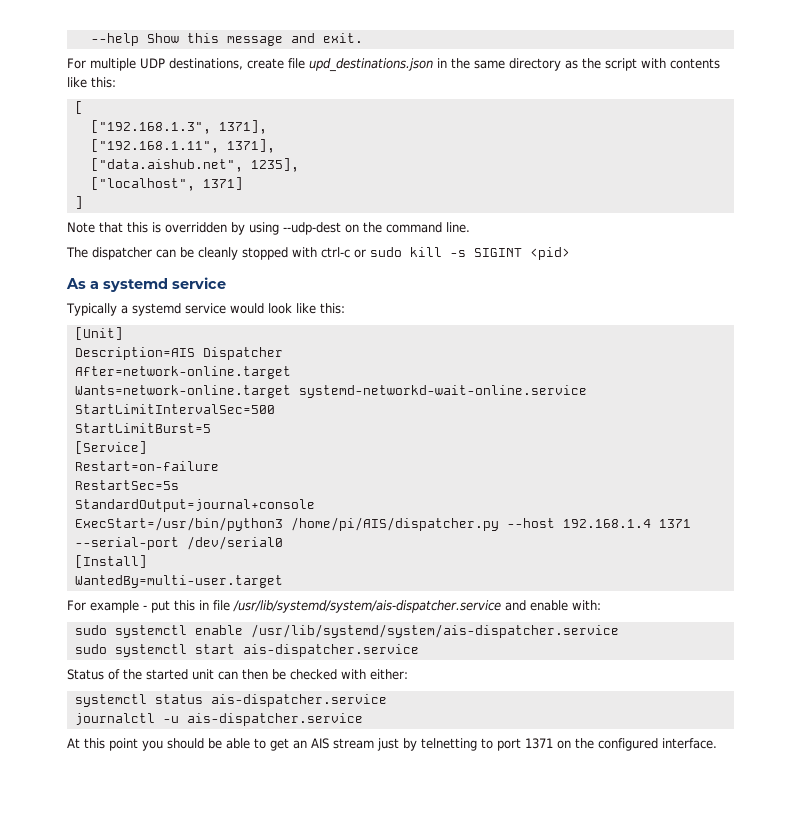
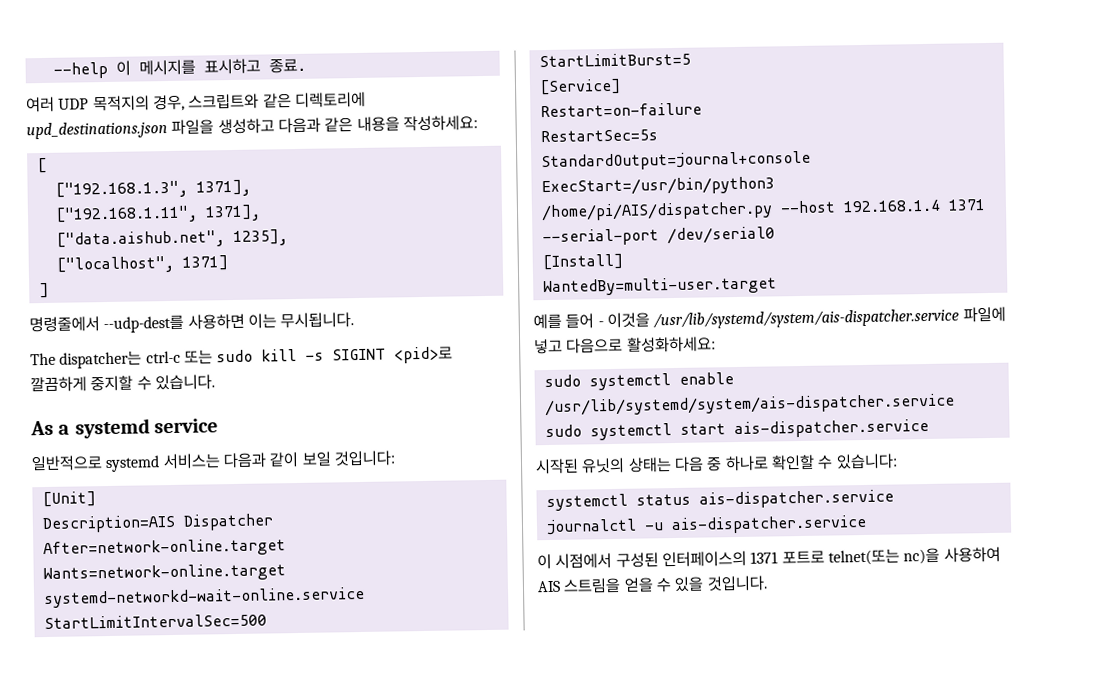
- --help Show this message and exit.
- For multiple UDP destinations, create file upd_destinations.json in the same directory as the script with contents like this:
+ --help 이 메시지를 표시하고 종료.
+ 여러 UDP 목적지의 경우, 스크립트와 같은 디렉토리에 upd_destinations.json 파일을 생성하고 다음과 같은 내용을 작성하세요:
- Note that this is overridden by using --udp-dest on the command line.
- The dispatcher can be cleanly stopped with ctrl-c or sudo kill -s SIGINT <pid>
+ 명령줄에서 --udp-dest를 사용하면 이는 무시됩니다.
+ The dispatcher는 ctrl-c 또는 sudo kill -s SIGINT <pid>로 깔끔하게 중지할 수 있습니다.
  As a systemd service
- Typically a systemd service would look like this:
+ 일반적으로 systemd 서비스는 다음과 같이 보일 것입니다:
- For example - put this in file /usr/lib/systemd/system/ais-dispatcher.service and enable with:
+ 예를 들어 - 이것을 /usr/lib/systemd/system/ais-dispatcher.service 파일에 넣고 다음으로 활성화하세요:
- Status of the started unit can then be checked with either:
+ 시작된 유닛의 상태는 다음 중 하나로 확인할 수 있습니다:
- At this point you should be able to get an AIS stream just by telnetting to port 1371 on the configured interface.
+ 이 시점에서 구성된 인터페이스의 1371 포트로 telnet(또는 nc)을 사용하여 AIS 스트림을 얻을 수 있을 것입니다.

